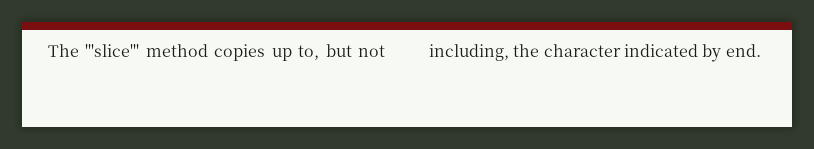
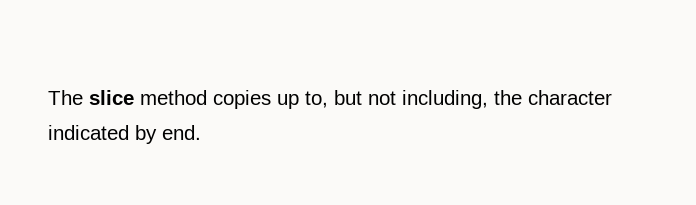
- The '''slice''' method copies up to, but not including, the character indicated by end.
+ The slice method copies up to, but not including, the character indicated by end.

